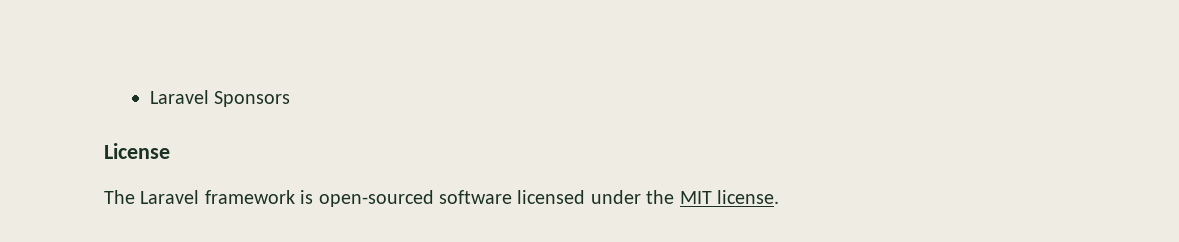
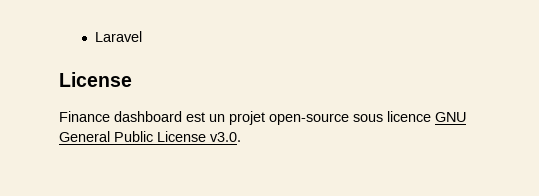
- Laravel Sponsors
+ Laravel
- The Laravel framework is open-sourced software licensed under the MIT license.
+ Finance dashboard est un projet open-source sous licence GNU General Public License v3.0.

